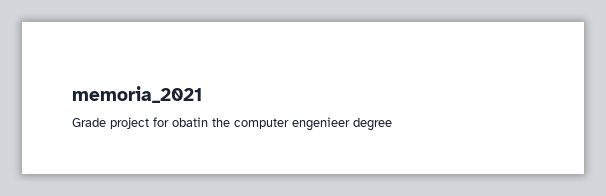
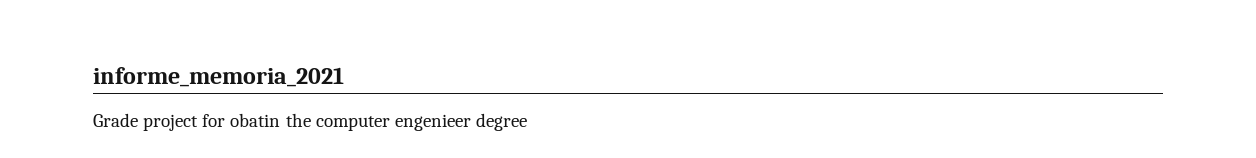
- memoria_2021
+ informe_memoria_2021

